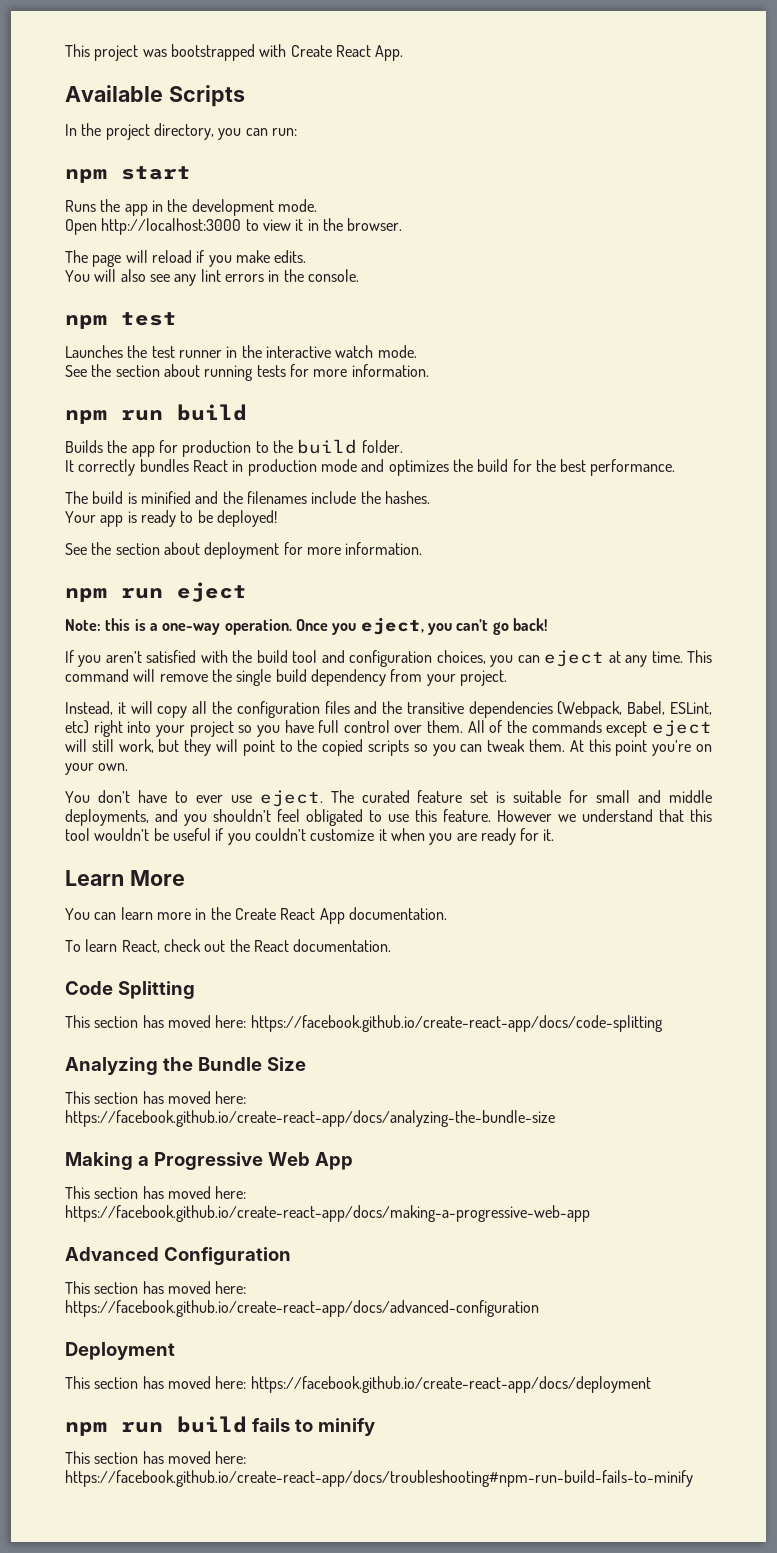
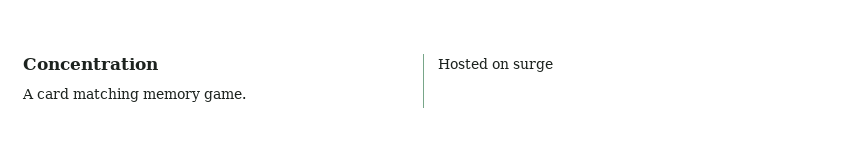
- This project was bootstrapped with Create React App.
- Available Scripts
- In the project directory, you can run:
- npm start
- Runs the app in the development mode.
- Open http://localhost:3000 to view it in the browser.
- The page will reload if you make edits.
- You will also see any lint errors in the console.
- npm test
- Launches the test runner in the interactive watch mode.
- See the section about running tests for more information.
- npm run build
- Builds the app for production to the build folder.
- It correctly bundles React in production mode and optimizes the build for the best performance.
- The build is minified and the filenames include the hashes.
- Your app is ready to be deployed!
- See the section about deployment for more information.
- npm run eject
- Note: this is a one-way operation. Once you eject, you can’t go back!
- If you aren’t satisfied with the build tool and configuration choices, you can eject at any time. This command will remove the single build dependency from your project.
- Instead, it will copy all the configuration files and the transitive dependencies (Webpack, Babel, ESLint, etc) right into your project so you have full control over them. All of the commands except eject will still work, but they will point to the copied scripts so you can tweak them. At this point you’re on your own.
- You don’t have to ever use eject. The curated feature set is suitable for small and middle deployments, and you shouldn’t feel obligated to use this feature. However we understand that this tool wouldn’t be useful if you couldn’t customize it when you are ready for it.
- Learn More
- You can learn more in the Create React App documentation.
- To learn React, check out the React documentation.
- Code Splitting
- This section has moved here: https://facebook.github.io/create-react-app/docs/code-splitting
- Analyzing the Bundle Size
- This section has moved here: https://facebook.github.io/create-react-app/docs/analyzing-the-bundle-size
- Making a Progressive Web App
- This section has moved here: https://facebook.github.io/create-react-app/docs/making-a-progressive-web-app
- Advanced Configuration
- This section has moved here: https://facebook.github.io/create-react-app/docs/advanced-configuration
- Deployment
- This section has moved here: https://facebook.github.io/create-react-app/docs/deployment
- npm run build fails to minify
- This section has moved here: https://facebook.github.io/create-react-app/docs/troubleshooting#npm-run-build-fails-to-minify
+ Concentration
+ A card matching memory game.
+ Hosted on surge

